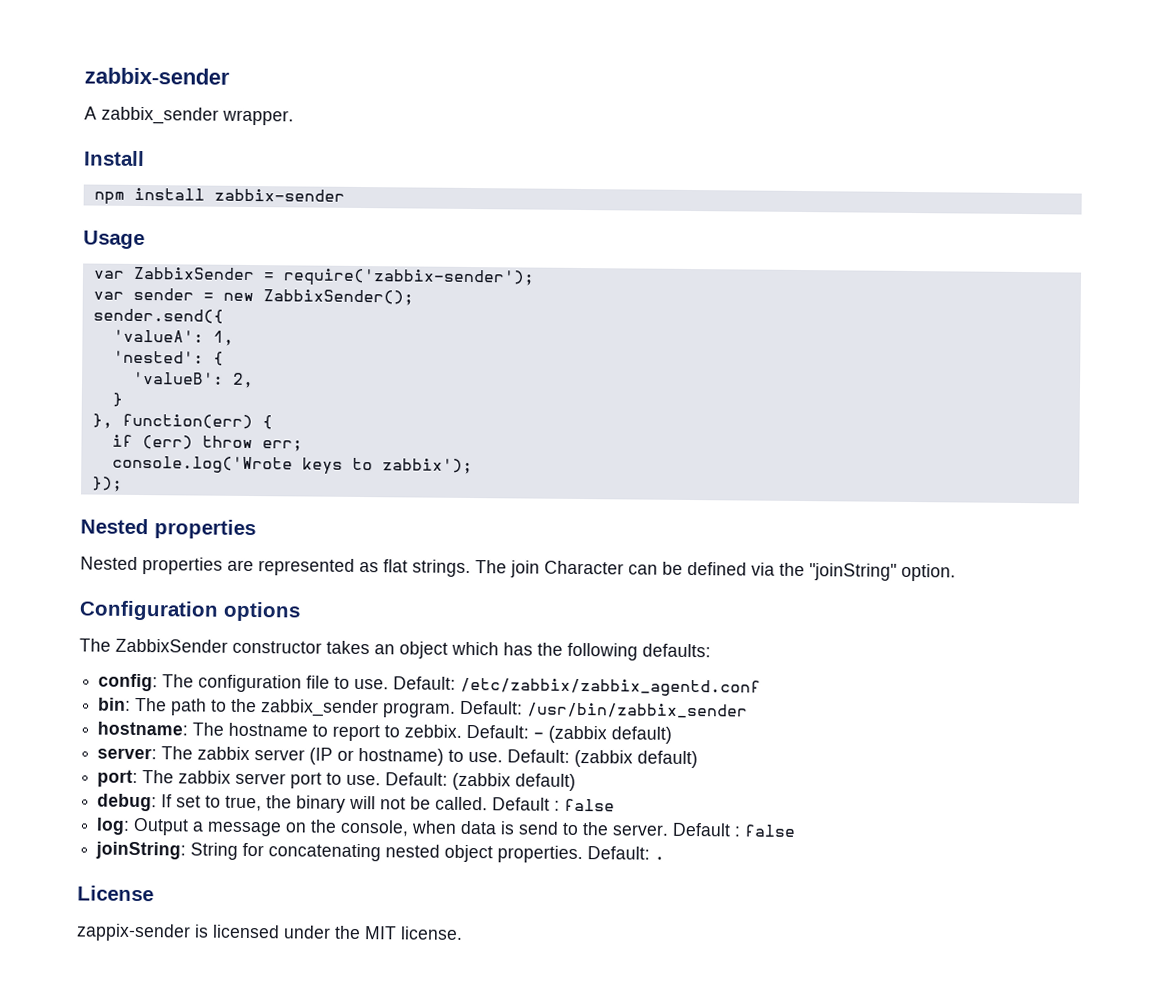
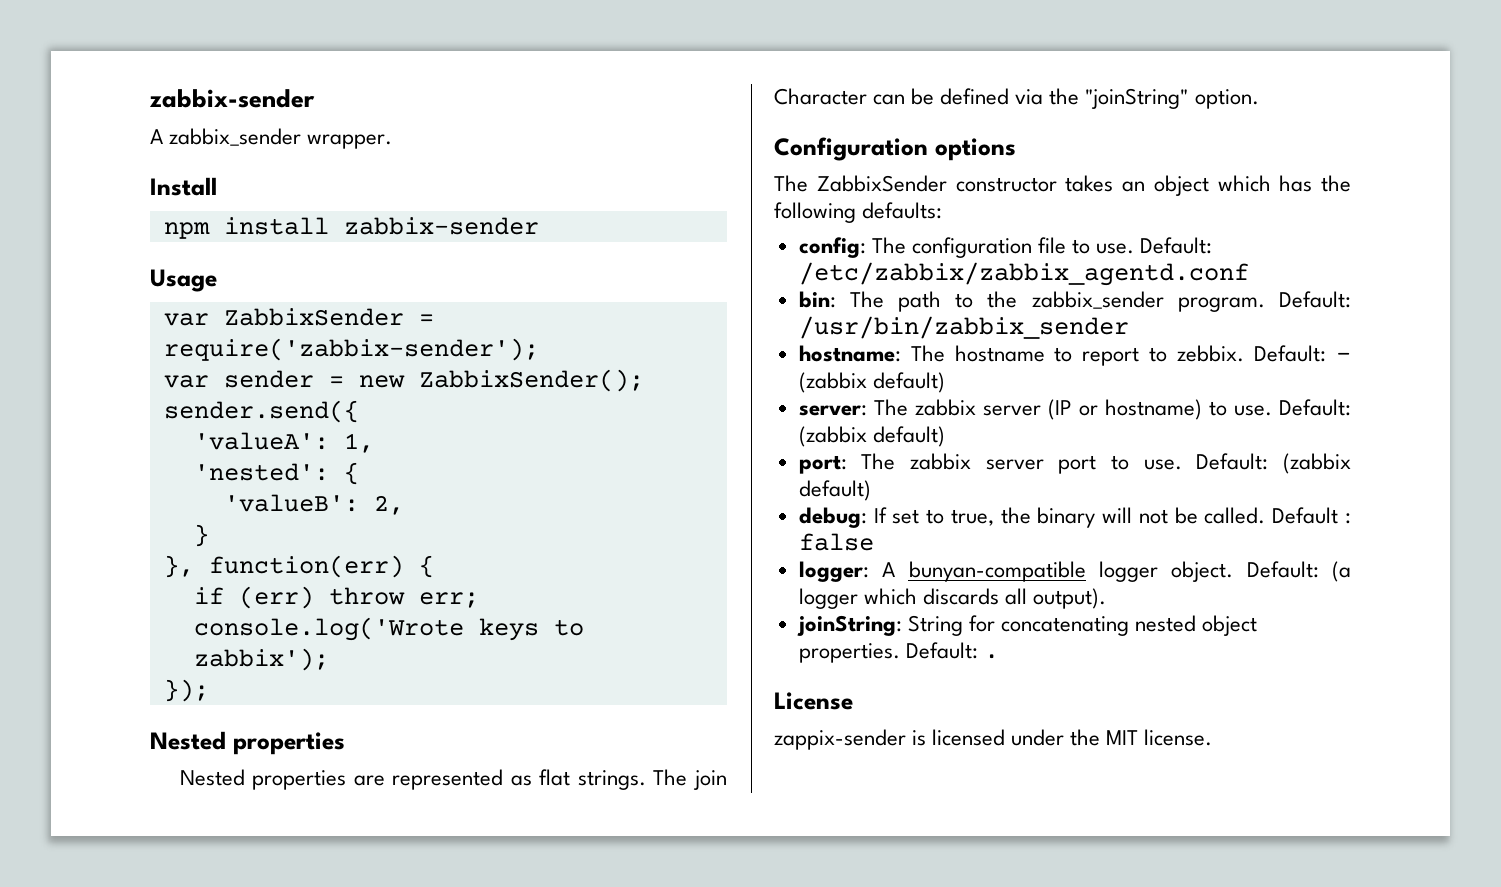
- log: Output a message on the console, when data is send to the server. Default : false
+ logger: A bunyan-compatible logger object. Default: (a logger which discards all output).

